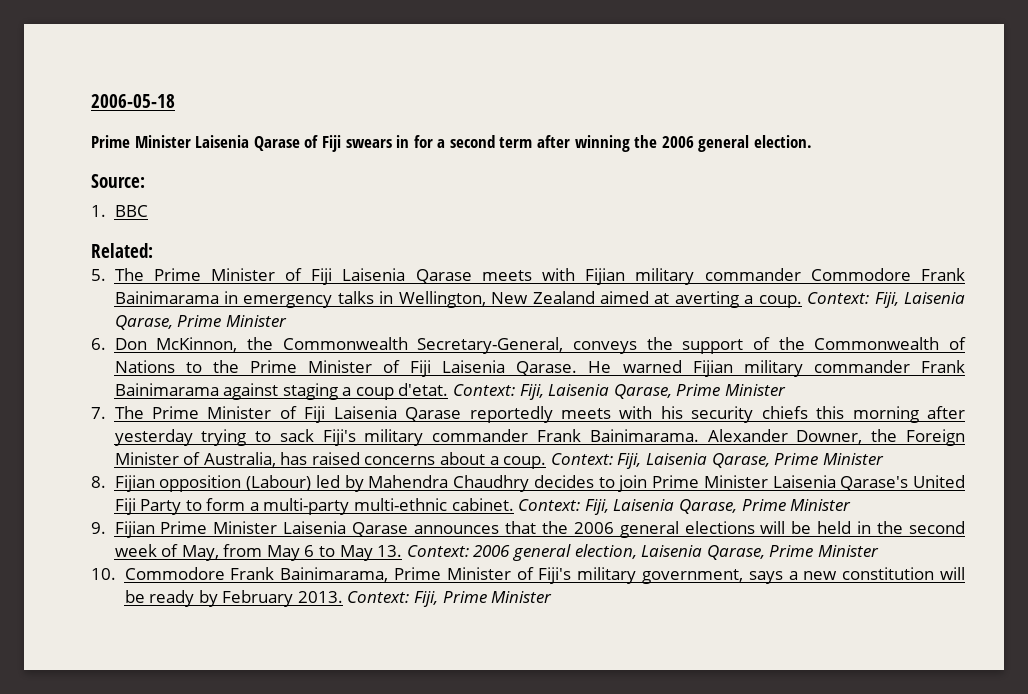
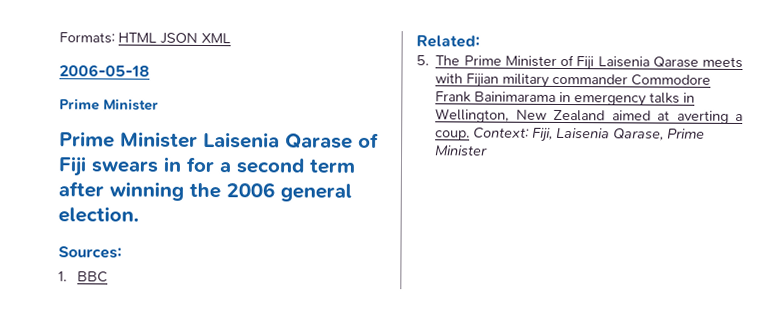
+ Formats: HTML JSON XML
  2006-05-18
+ Prime Minister
- Source:
+ Sources:
- 6. Don McKinnon, the Commonwealth Secretary-General, conveys the support of the Commonwealth of Nations to the Prime Minister of Fiji Laisenia Qarase. He warned Fijian military commander Frank Bainimarama against staging a coup d'etat. Context: Fiji, Laisenia Qarase, Prime Minister
- 7. The Prime Minister of Fiji Laisenia Qarase reportedly meets with his security chiefs this morning after yesterday trying to sack Fiji's military commander Frank Bainimarama. Alexander Downer, the Foreign Minister of Australia, has raised concerns about a coup. Context: Fiji, Laisenia Qarase, Prime Minister
- 8. Fijian opposition (Labour) led by Mahendra Chaudhry decides to join Prime Minister Laisenia Qarase's United Fiji Party to form a multi-party multi-ethnic cabinet. Context: Fiji, Laisenia Qarase, Prime Minister
- 9. Fijian Prime Minister Laisenia Qarase announces that the 2006 general elections will be held in the second week of May, from May 6 to May 13. Context: 2006 general election, Laisenia Qarase, Prime Minister
- 10. Commodore Frank Bainimarama, Prime Minister of Fiji's military government, says a new constitution will be ready by February 2013. Context: Fiji, Prime Minister

